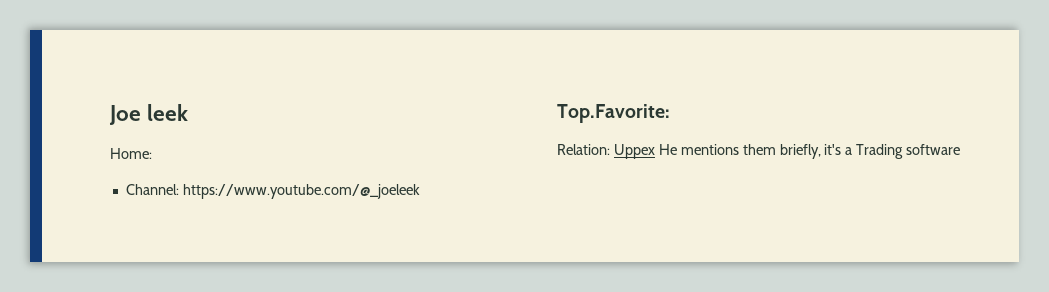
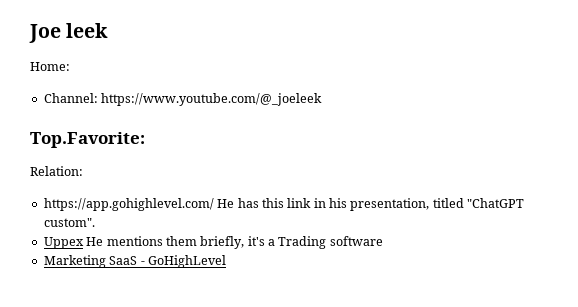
- Relation: Uppex He mentions them briefly, it's a Trading software
+ Relation:
+ https://app.gohighlevel.com/ He has this link in his presentation, titled "ChatGPT custom".
+ Uppex He mentions them briefly, it's a Trading software
+ Marketing SaaS - GoHighLevel

